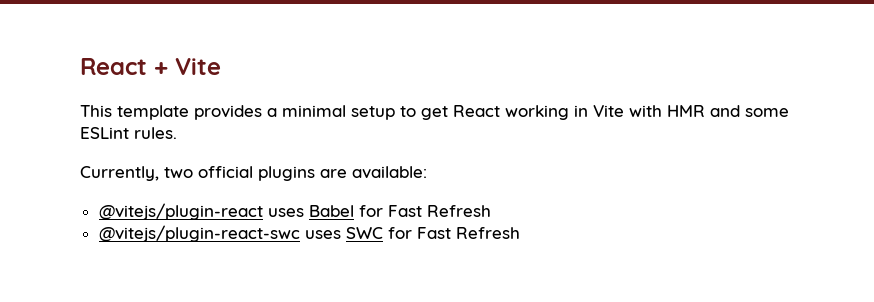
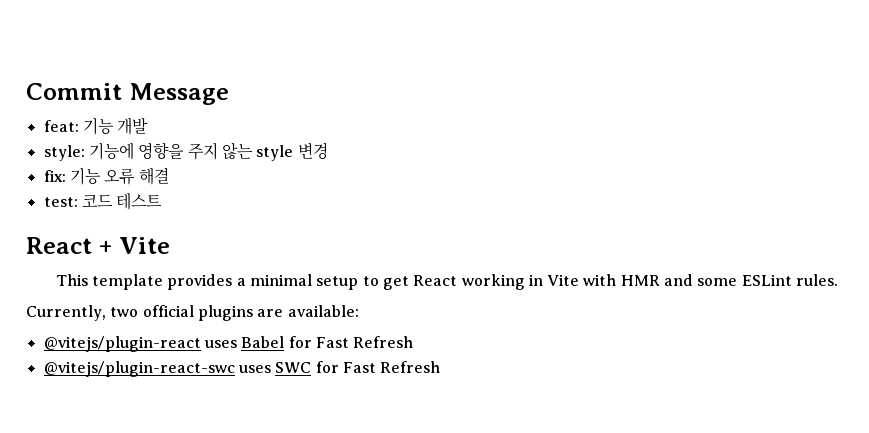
+ Commit Message
+ feat: 기능 개발
+ style: 기능에 영향을 주지 않는 style 변경
+ fix: 기능 오류 해결
+ test: 코드 테스트

